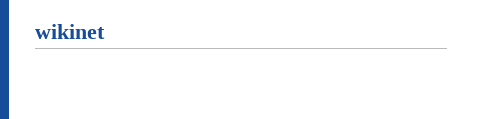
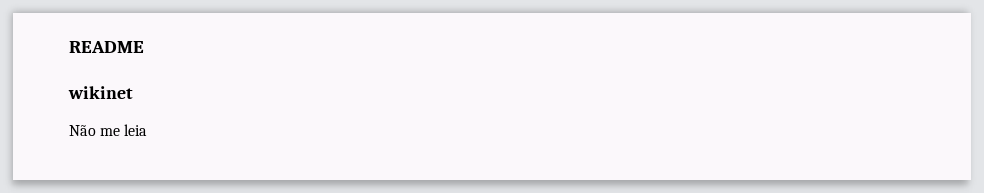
+ README
+ Não me leia

